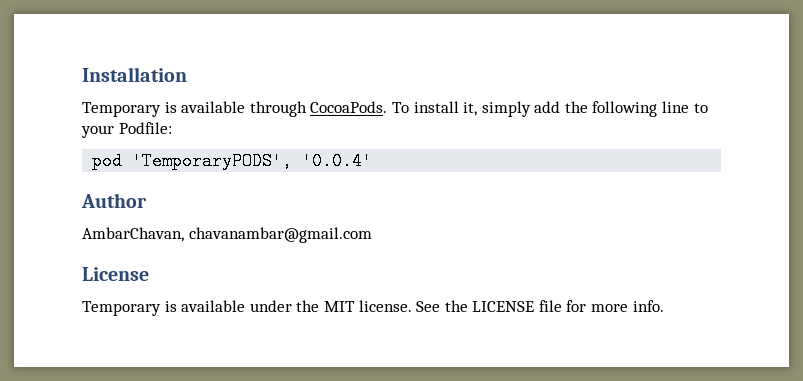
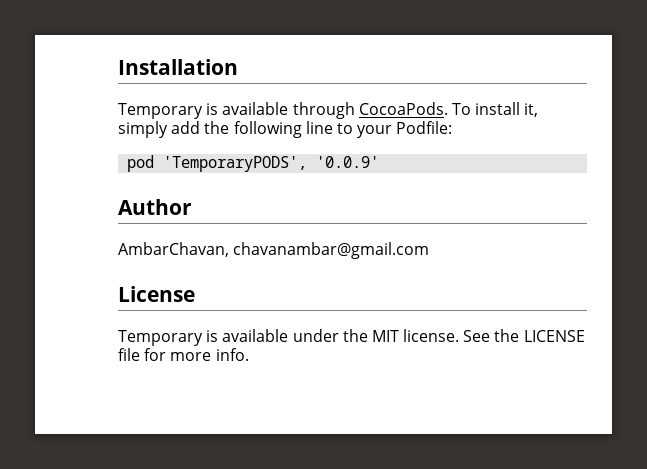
- pod 'TemporaryPODS', '0.0.4'
+ pod 'TemporaryPODS', '0.0.9'

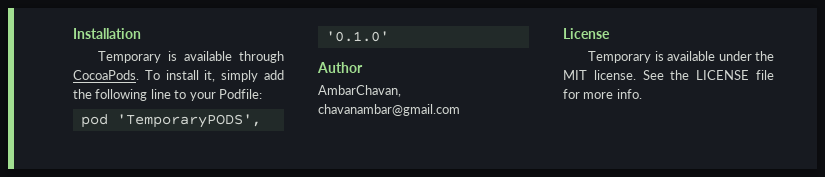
- pod 'TemporaryPODS', '0.0.9'
+ pod 'TemporaryPODS', '0.1.0'

